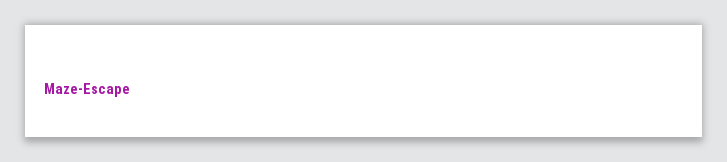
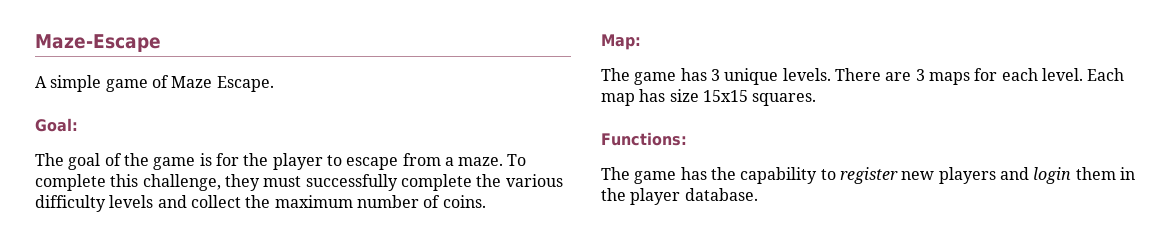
+ A simple game of Maze Escape.
+ Goal:
+ The goal of the game is for the player to escape from a maze. To complete this challenge, they must successfully complete the various difficulty levels and collect the maximum number of coins.
+ Map:
+ The game has 3 unique levels. There are 3 maps for each level. Each map has size 15x15 squares.
+ Functions:
+ The game has the capability to register new players and login them in the player database.

